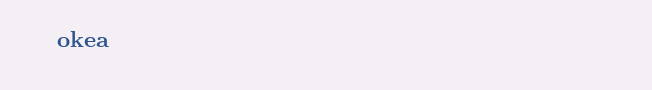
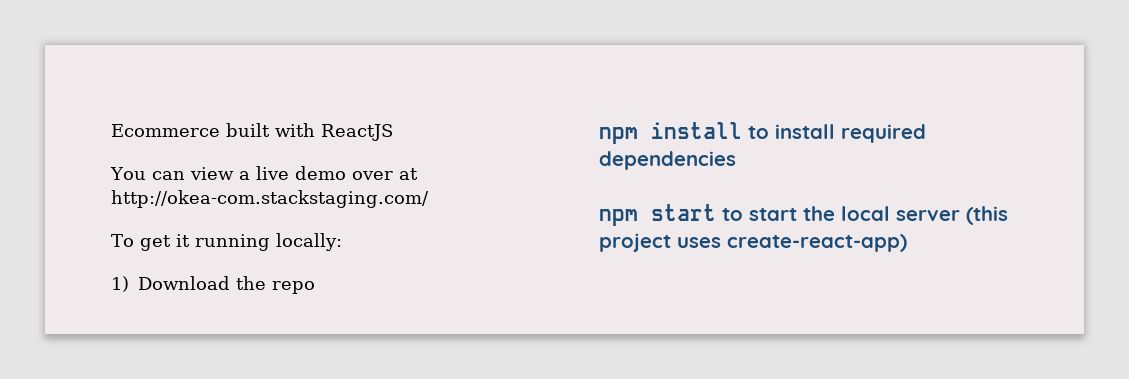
- okea
+ Ecommerce built with ReactJS
+ You can view a live demo over at http://okea-com.stackstaging.com/
+ To get it running locally:
+ 1) Download the repo
+ npm install to install required dependencies
+ npm start to start the local server (this project uses create-react-app)

